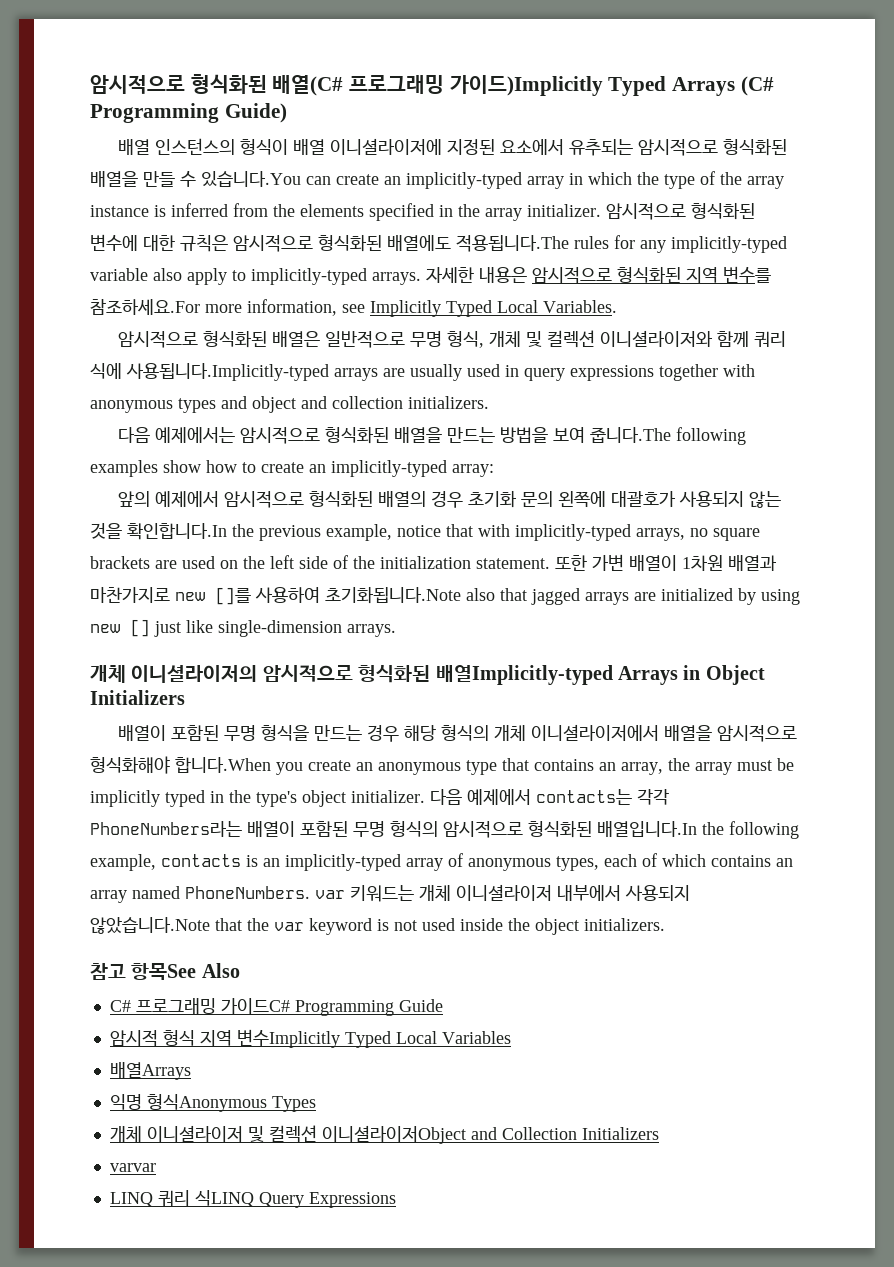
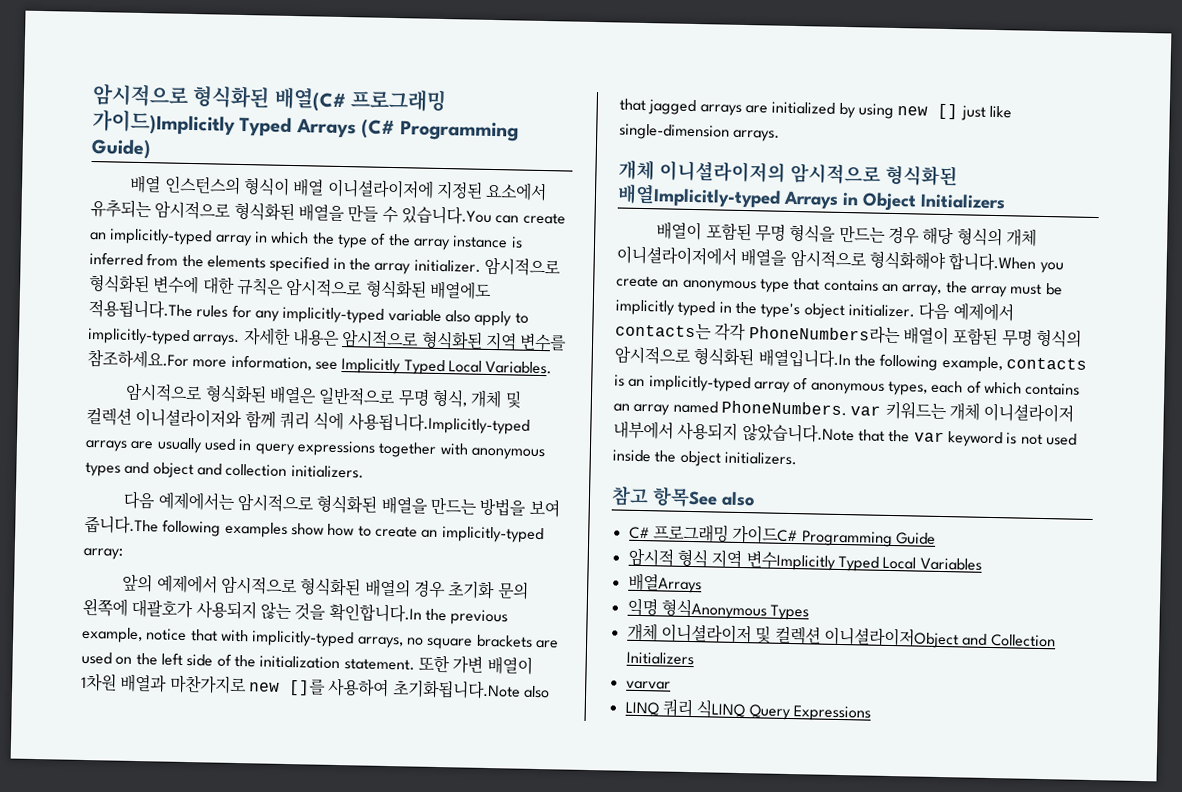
- 참고 항목See Also
+ 참고 항목See also

